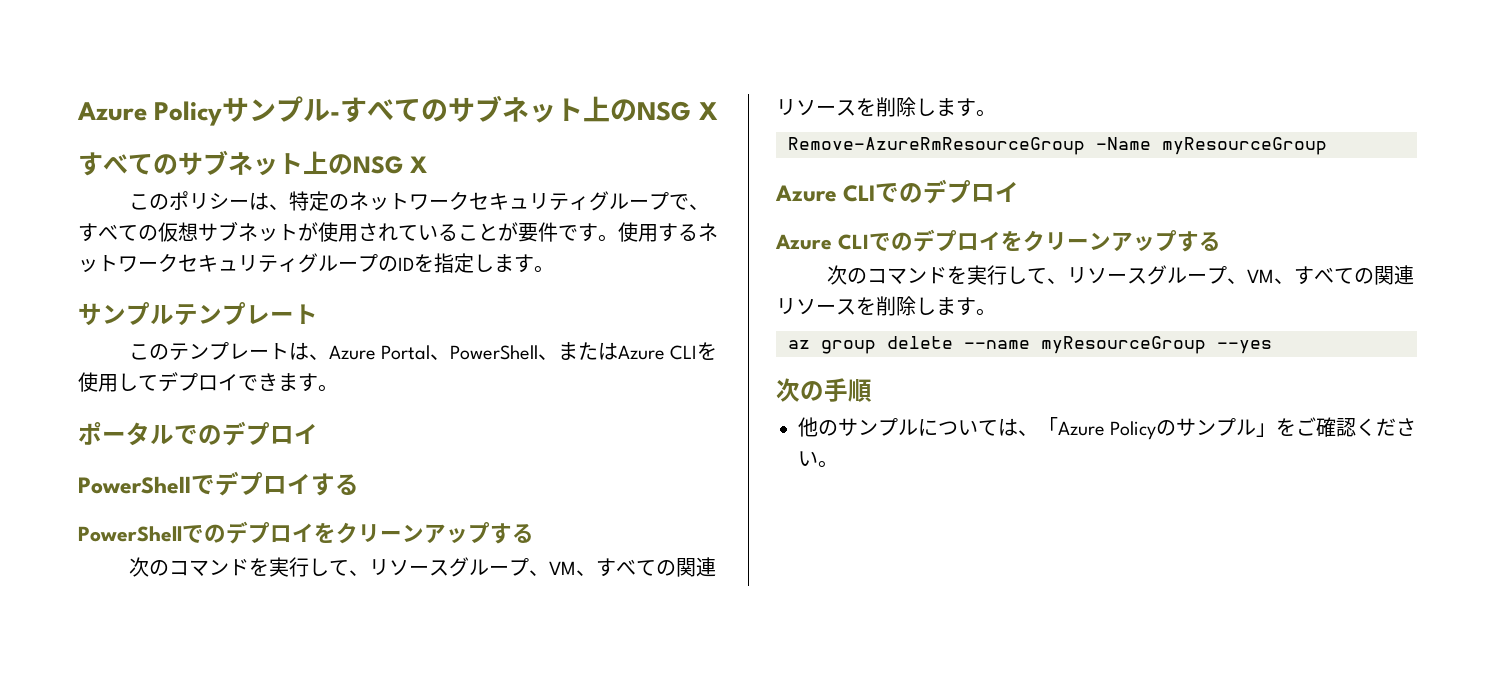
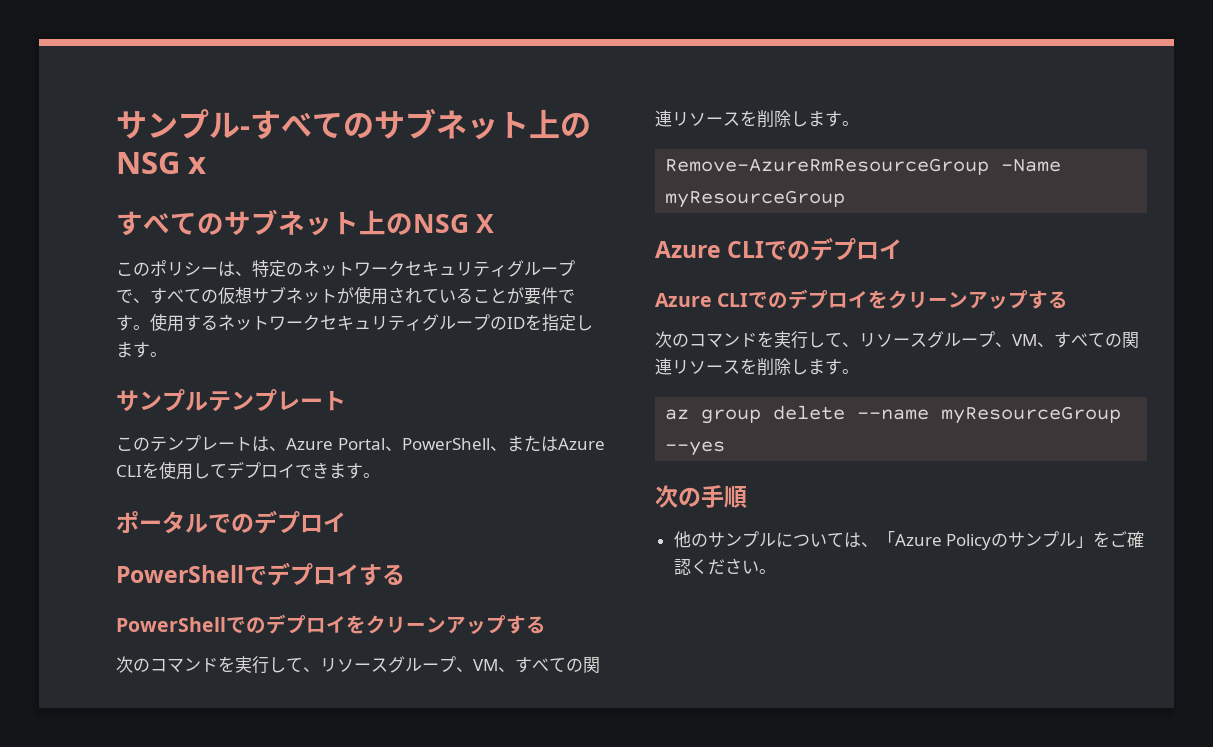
- Azure Policyサンプル-すべてのサブネット上のNSG X
+ サンプル-すべてのサブネット上のNSG x

